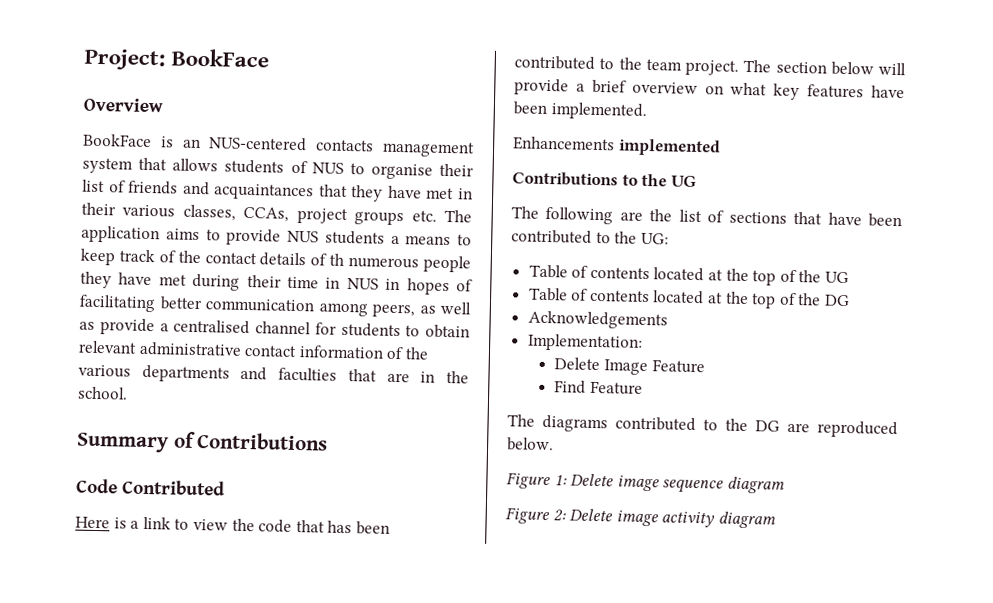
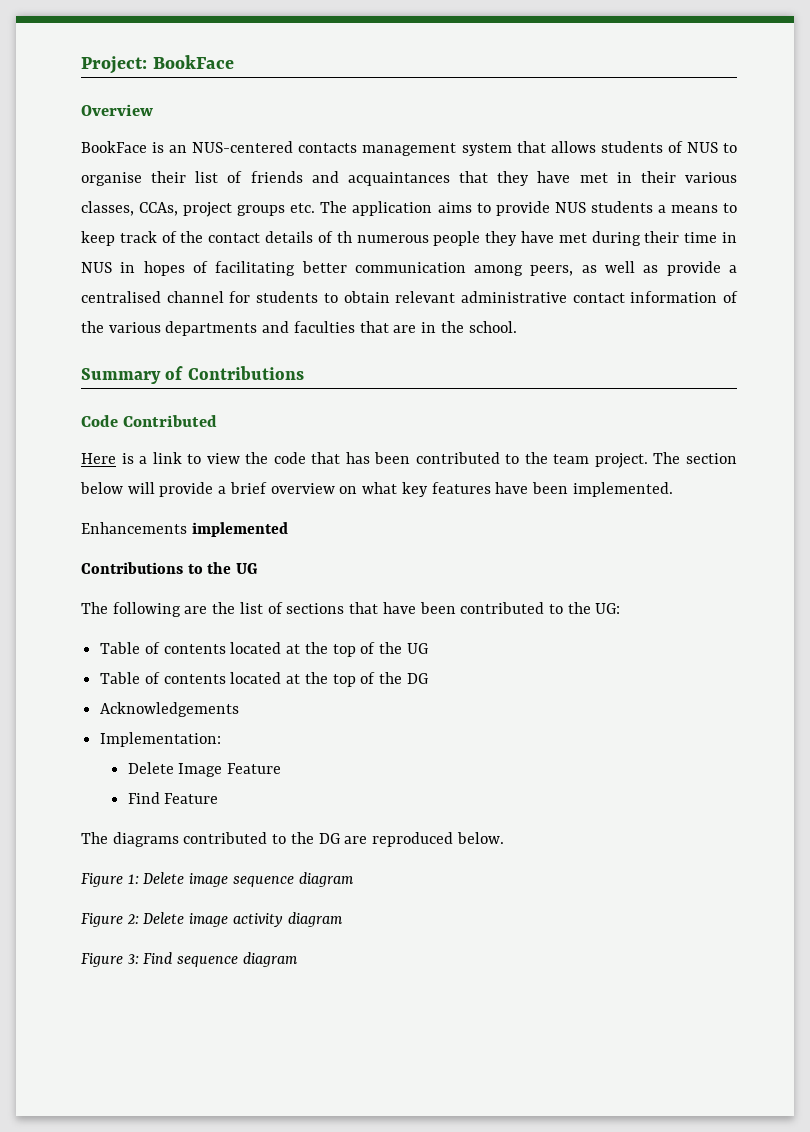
+ Figure 3: Find sequence diagram

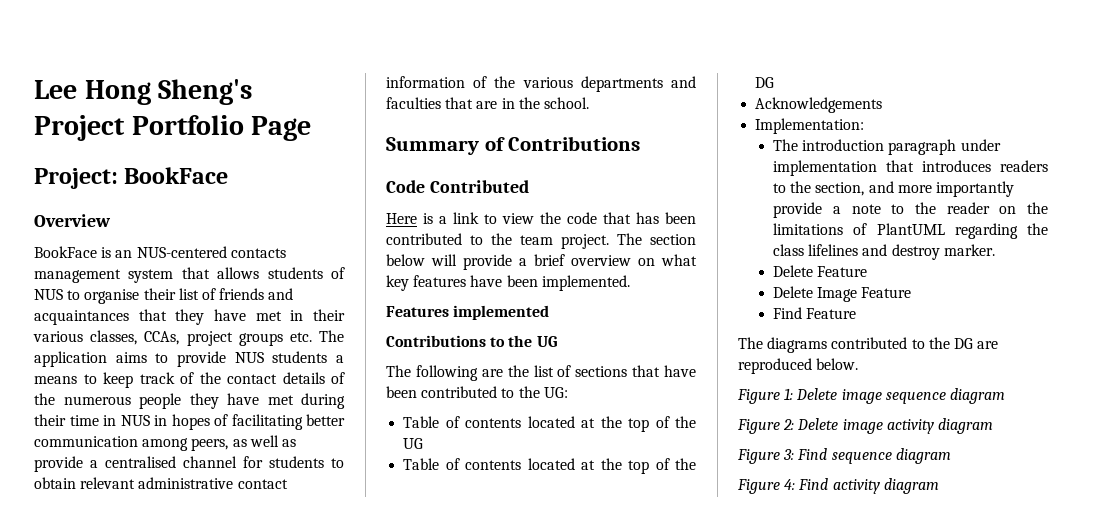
+ Lee Hong Sheng's Project Portfolio Page
- BookFace is an NUS-centered contacts management system that allows students of NUS to organise their list of friends and acquaintances that they have met in their various classes, CCAs, project groups etc. The application aims to provide NUS students a means to keep track of the contact details of th numerous people they have met during their time in NUS in hopes of facilitating better communication among peers, as well as provide a centralised channel for students to obtain relevant administrative contact information of the various departments and faculties that are in the school.
+ BookFace is an NUS-centered contacts management system that allows students of NUS to organise their list of friends and acquaintances that they have met in their various classes, CCAs, project groups etc. The application aims to provide NUS students a means to keep track of the contact details of the numerous people they have met during their time in NUS in hopes of facilitating better communication among peers, as well as provide a centralised channel for students to obtain relevant administrative contact information of the various departments and faculties that are in the school.
- Enhancements implemented
+ Features implemented
+ The introduction paragraph under implementation that introduces readers to the section, and more importantly provide a note to the reader on the limitations of PlantUML regarding the class lifelines and destroy marker.
+ Delete Feature
+ Figure 4: Find activity diagram

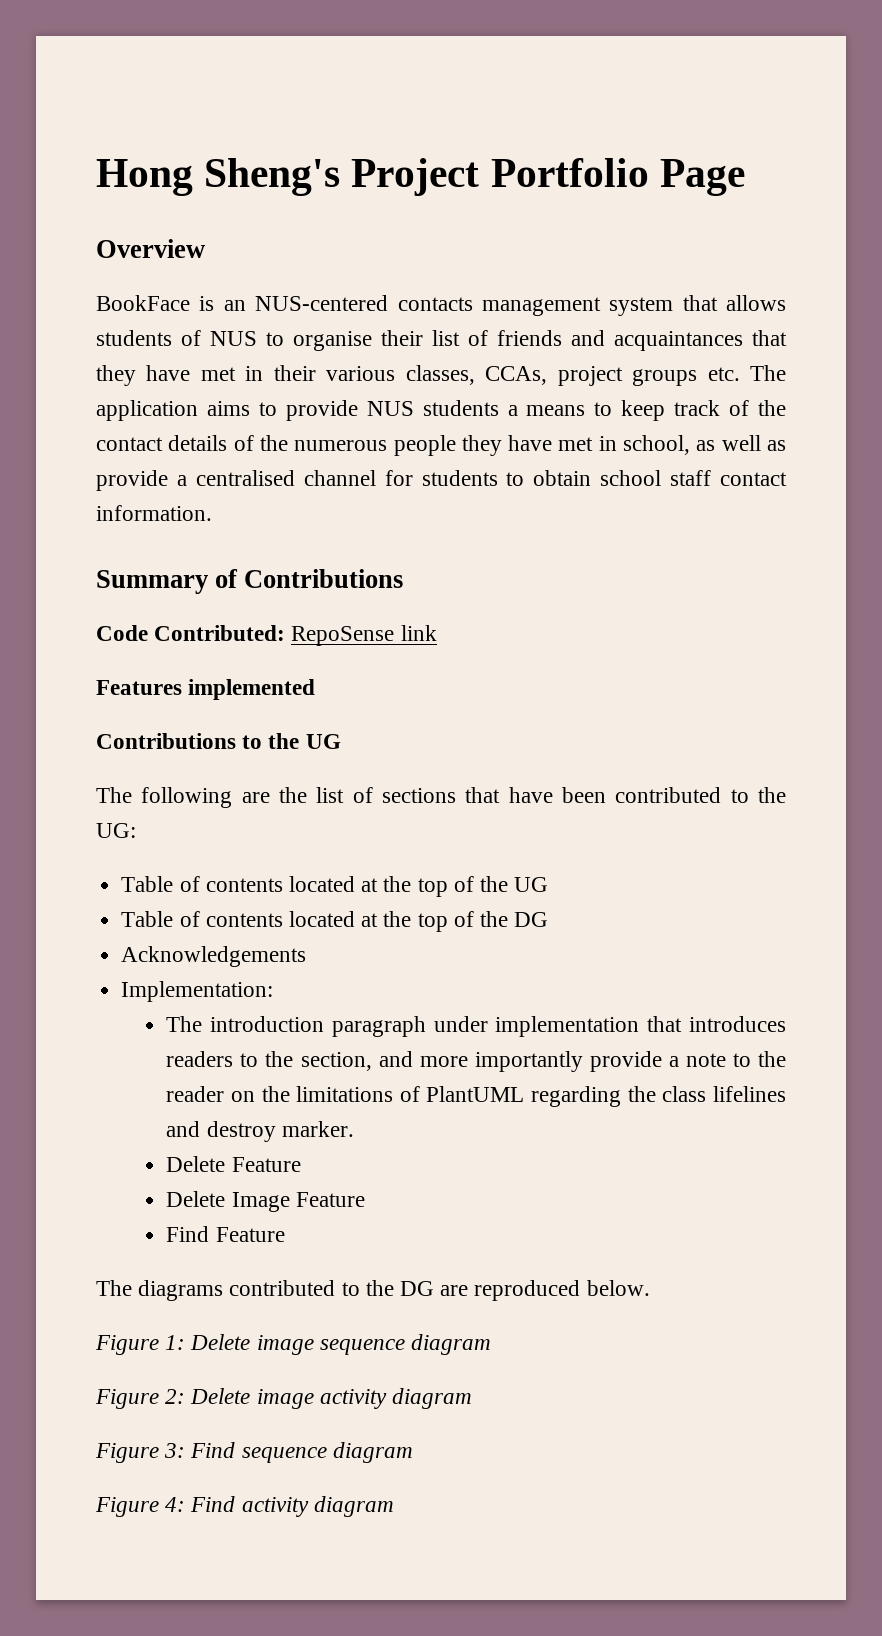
- Lee Hong Sheng's Project Portfolio Page
+ Hong Sheng's Project Portfolio Page
- Project: BookFace
- BookFace is an NUS-centered contacts management system that allows students of NUS to organise their list of friends and acquaintances that they have met in their various classes, CCAs, project groups etc. The application aims to provide NUS students a means to keep track of the contact details of the numerous people they have met during their time in NUS in hopes of facilitating better communication among peers, as well as provide a centralised channel for students to obtain relevant administrative contact information of the various departments and faculties that are in the school.
+ BookFace is an NUS-centered contacts management system that allows students of NUS to organise their list of friends and acquaintances that they have met in their various classes, CCAs, project groups etc. The application aims to provide NUS students a means to keep track of the contact details of the numerous people they have met in school, as well as provide a centralised channel for students to obtain school staff contact information.
  Summary of Contributions
- Code Contributed
- Here is a link to view the code that has been contributed to the team project. The section below will provide a brief overview on what key features have been implemented.
+ Code Contributed: RepoSense link

